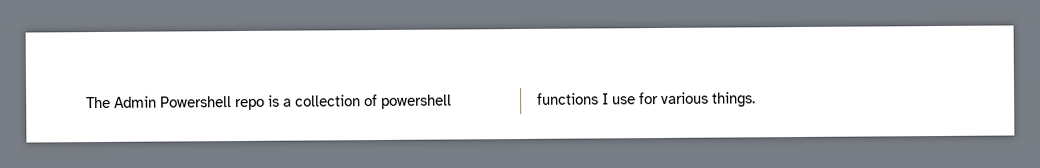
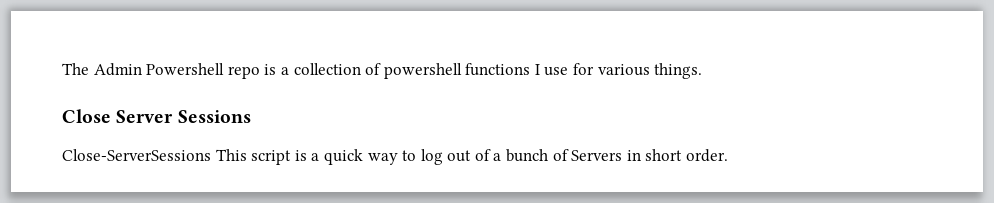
+ Close Server Sessions
+ Close-ServerSessions This script is a quick way to log out of a bunch of Servers in short order.

